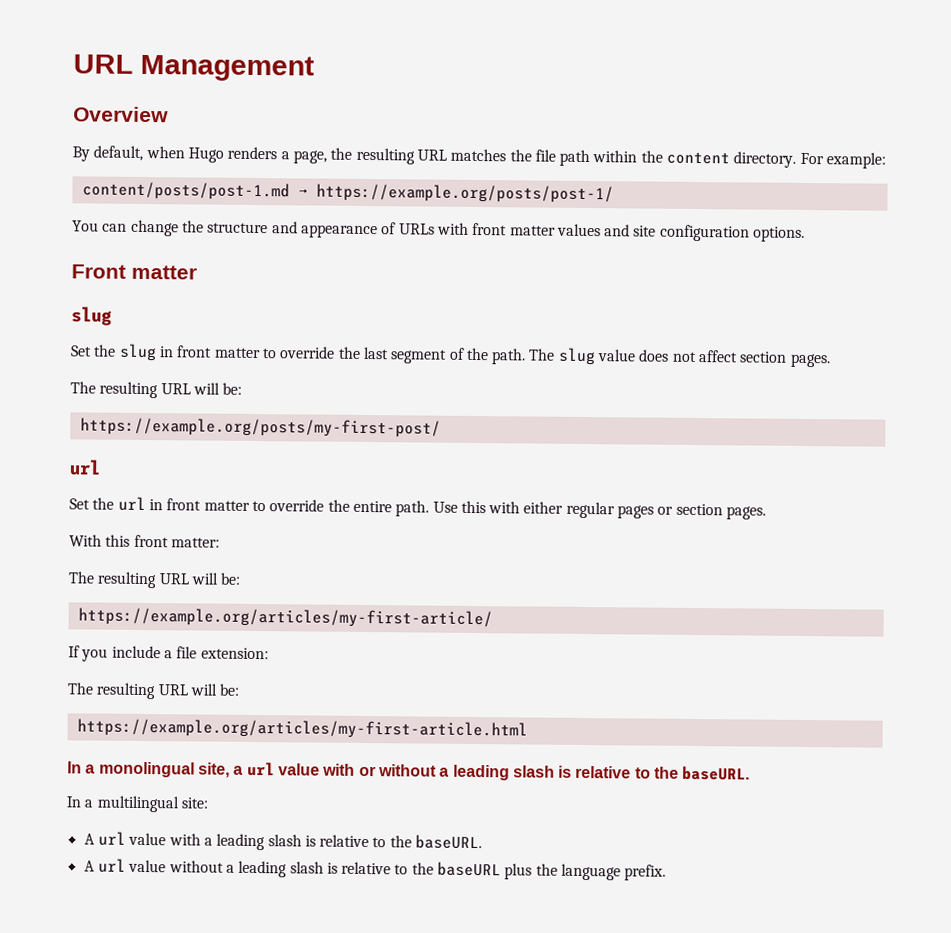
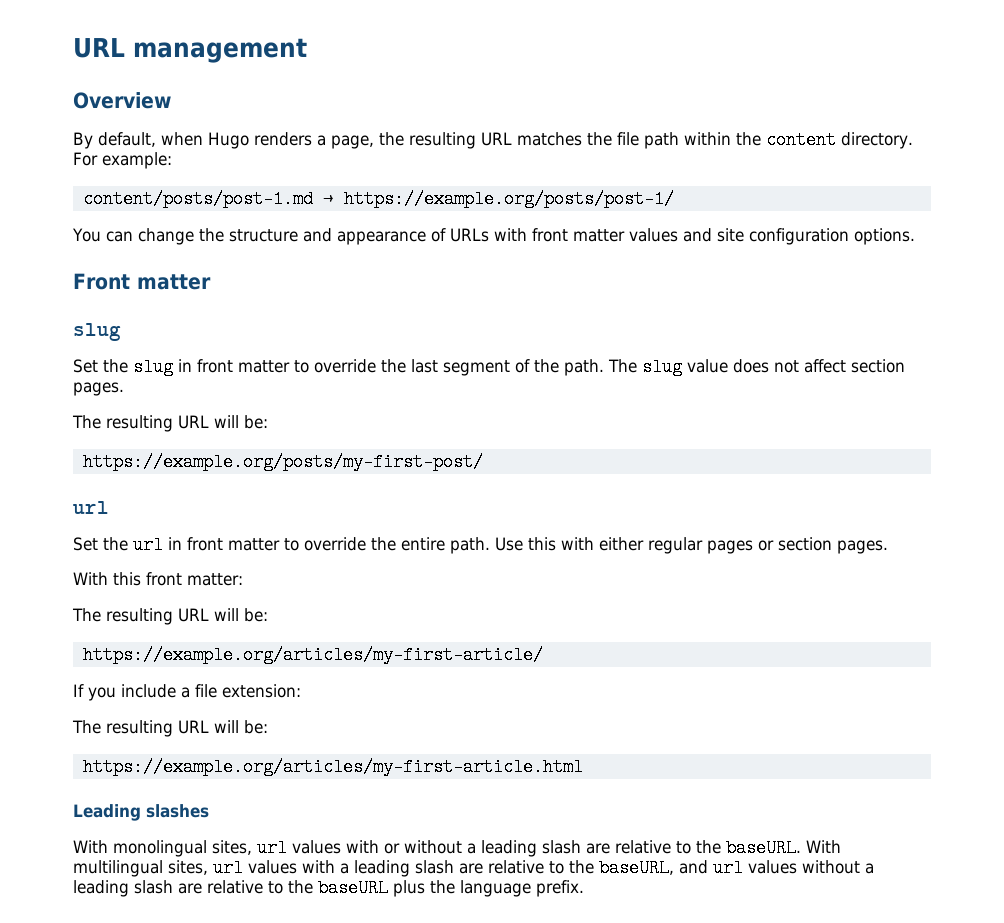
- URL Management
+ URL management
- In a monolingual site, a url value with or without a leading slash is relative to the baseURL.
- In a multilingual site:
- A url value with a leading slash is relative to the baseURL.
- A url value without a leading slash is relative to the baseURL plus the language prefix.
+ Leading slashes
+ With monolingual sites, url values with or without a leading slash are relative to the baseURL. With multilingual sites, url values with a leading slash are relative to the baseURL, and url values without a leading slash are relative to the baseURL plus the language prefix.

